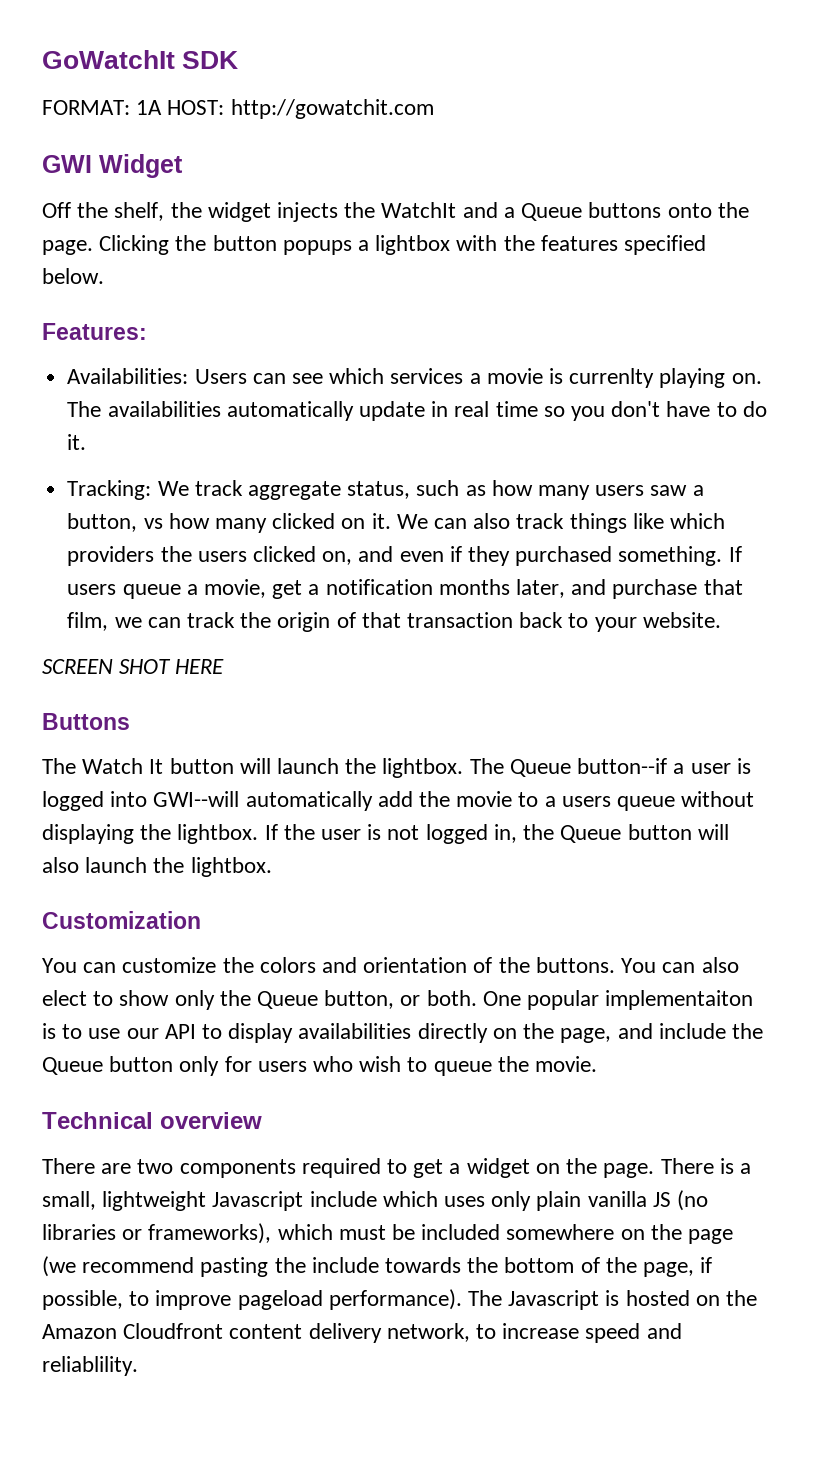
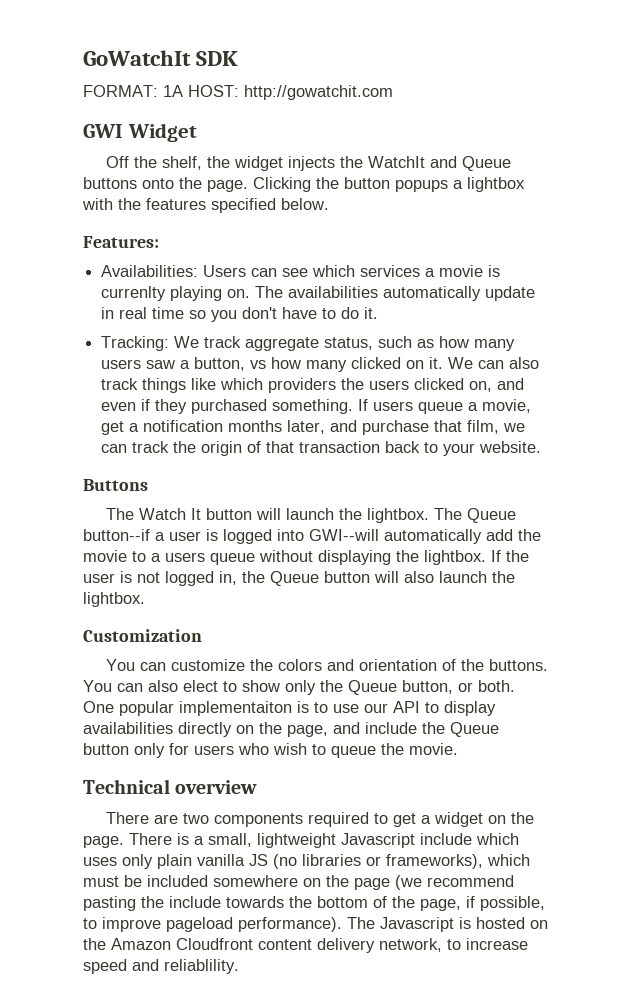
- Off the shelf, the widget injects the WatchIt and a Queue buttons onto the page.
+ Off the shelf, the widget injects the WatchIt and Queue buttons onto the page.
- SCREEN SHOT HERE

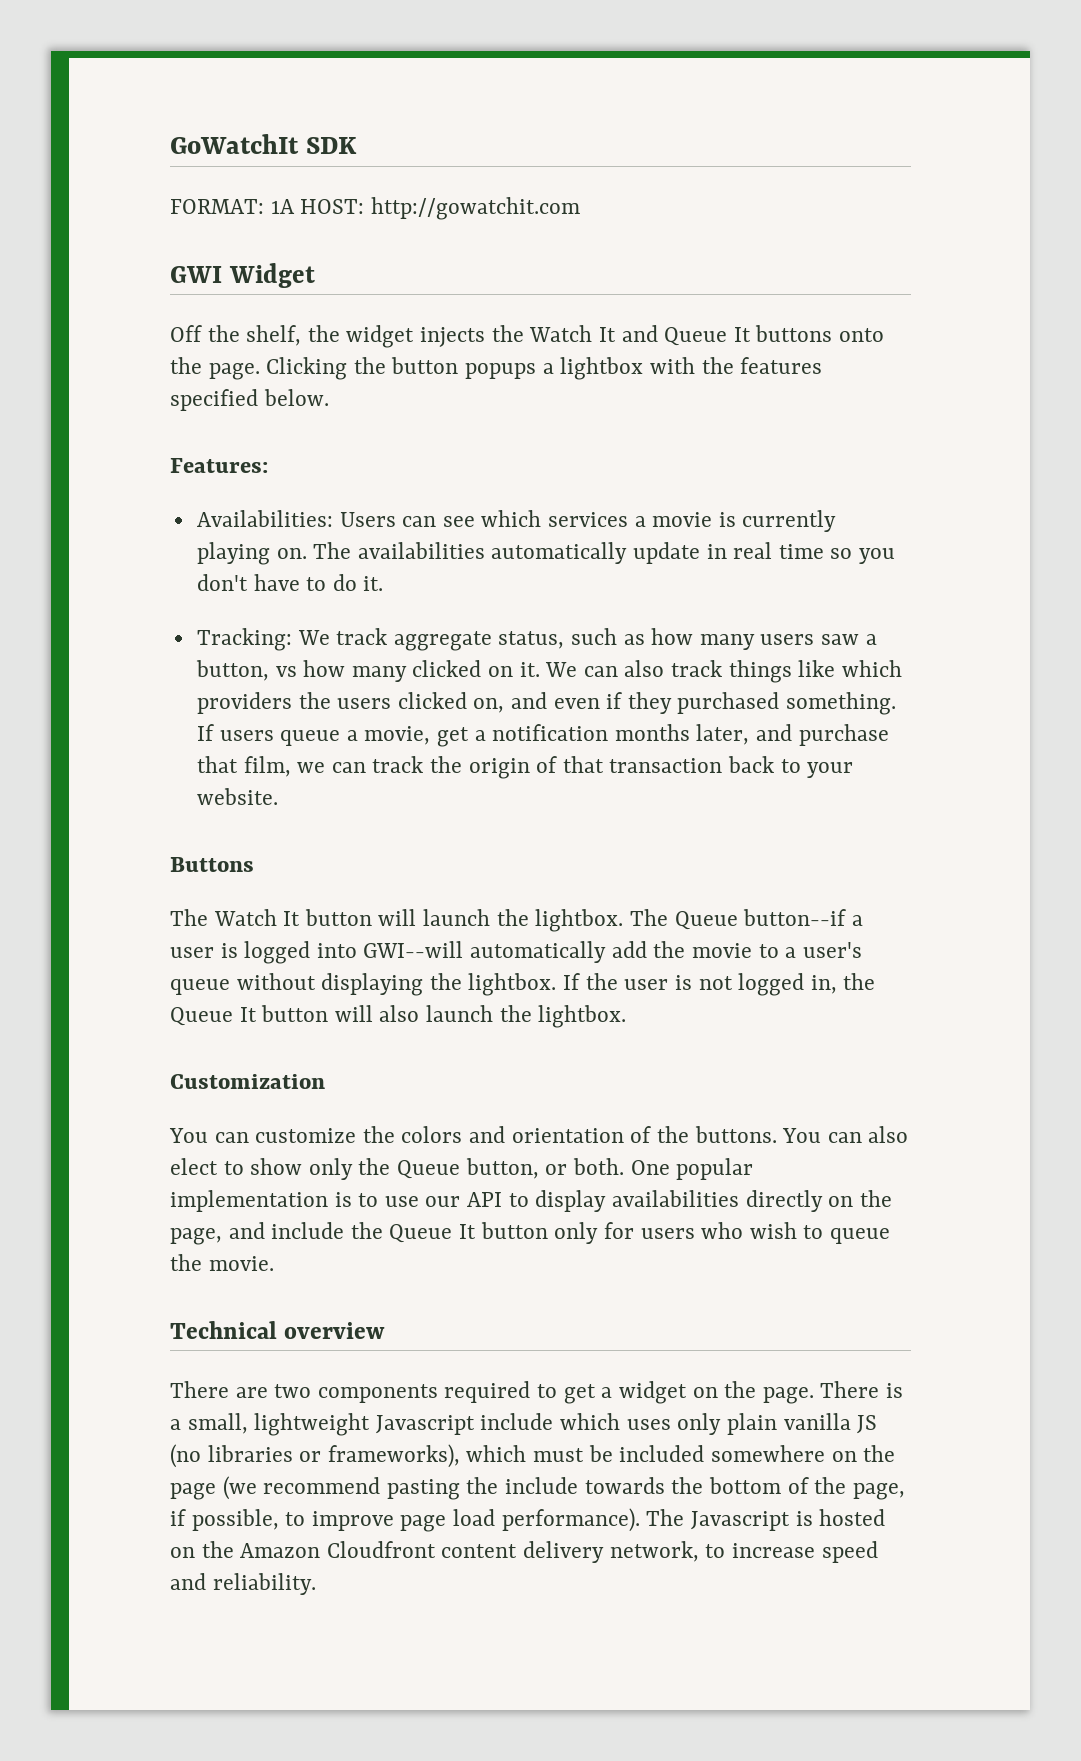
- Off the shelf, the widget injects the WatchIt and Queue buttons onto the page.
+ Off the shelf, the widget injects the Watch It and Queue It buttons onto the page.
- Availabilities: Users can see which services a movie is currenlty playing on.
+ Availabilities: Users can see which services a movie is currently playing on.
- The Queue button--if a user is logged into GWI--will automatically add the movie to a users queue without displaying the lightbox.
+ The Queue button--if a user is logged into GWI--will automatically add the movie to a user's queue without displaying the lightbox.
- If the user is not logged in, the Queue button will also launch the lightbox.
+ If the user is not logged in, the Queue It button will also launch the lightbox.
- One popular implementaiton is to use our API to display availabilities directly on the page, and include the Queue button only for users who wish to queue the movie.
+ One popular implementation is to use our API to display availabilities directly on the page, and include the Queue It button only for users who wish to queue the movie.
- There is a small, lightweight Javascript include which uses only plain vanilla JS (no libraries or frameworks), which must be included somewhere on the page (we recommend pasting the include towards the bottom of the page, if possible, to improve pageload performance).
+ There is a small, lightweight Javascript include which uses only plain vanilla JS (no libraries or frameworks), which must be included somewhere on the page (we recommend pasting the include towards the bottom of the page, if possible, to improve page load performance).
- The Javascript is hosted on the Amazon Cloudfront content delivery network, to increase speed and reliablility.
+ The Javascript is hosted on the Amazon Cloudfront content delivery network, to increase speed and reliability.

